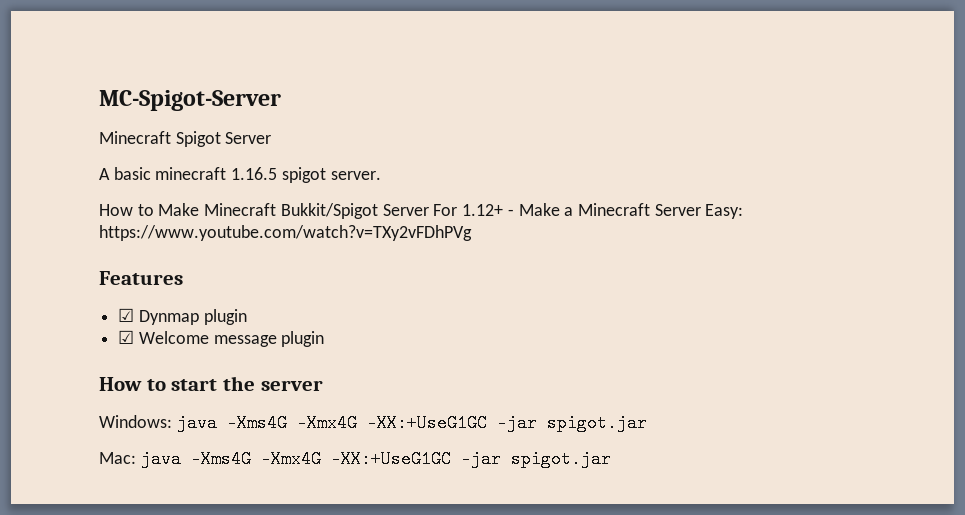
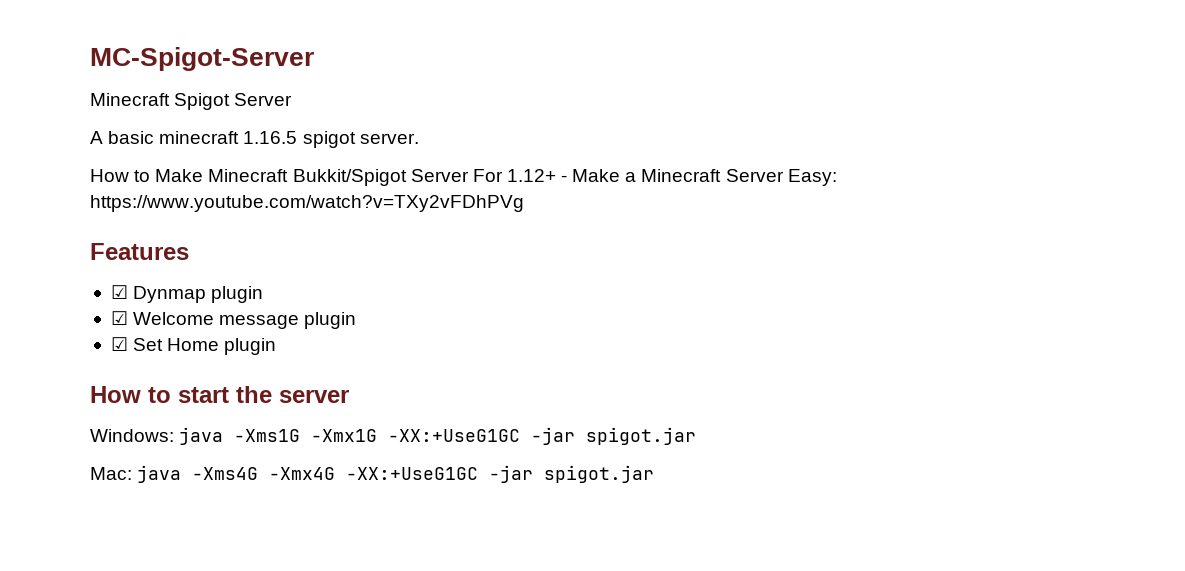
+ ☑ Set Home plugin
- Windows: java -Xms4G -Xmx4G -XX:+UseG1GC -jar spigot.jar
+ Windows: java -Xms1G -Xmx1G -XX:+UseG1GC -jar spigot.jar

